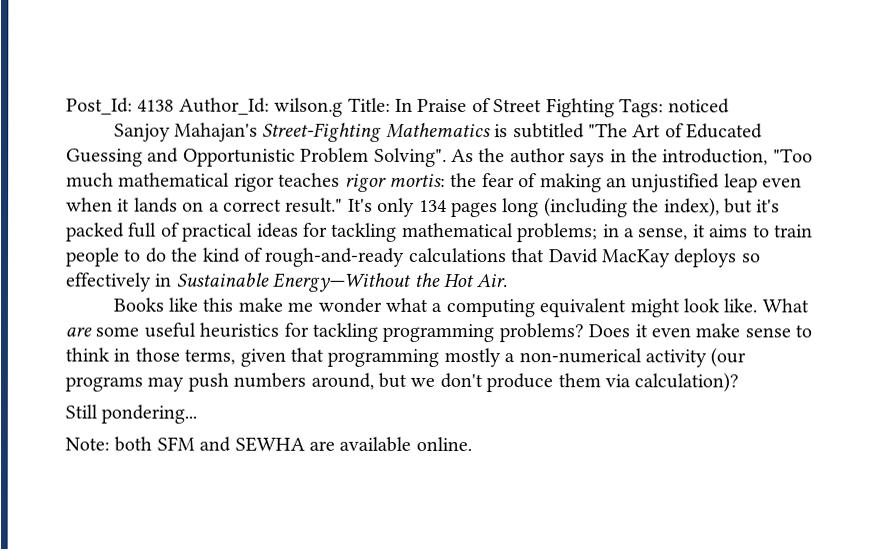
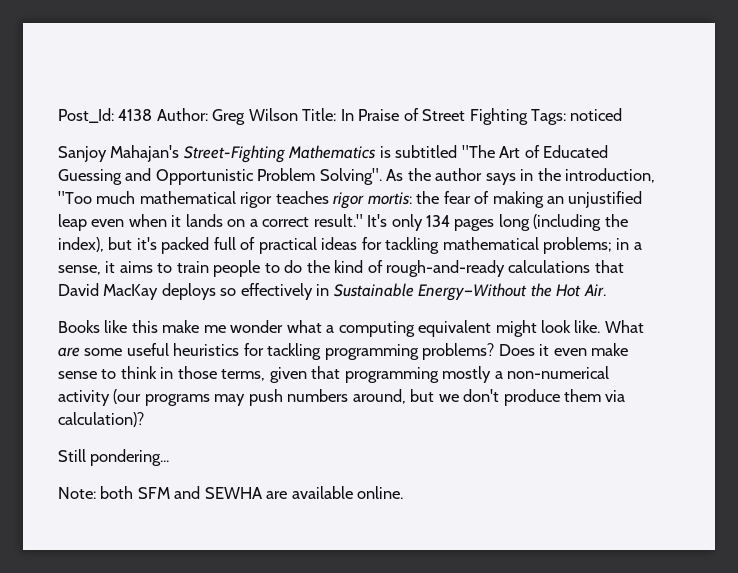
- Post_Id: 4138 Author_Id: wilson.g Title: In Praise of Street Fighting Tags: noticed
+ Post_Id: 4138 Author: Greg Wilson Title: In Praise of Street Fighting Tags: noticed

